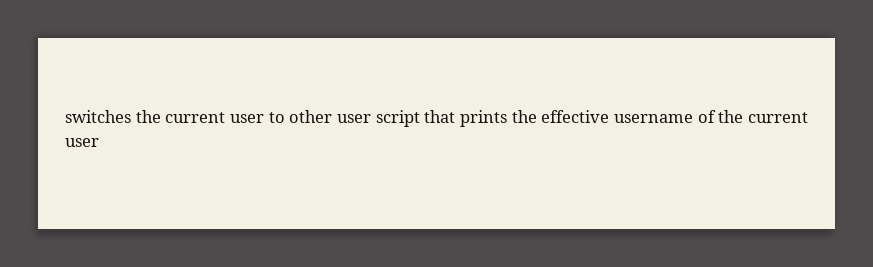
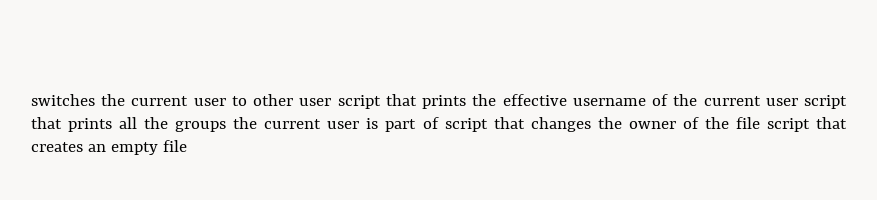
- switches the current user to other user script that prints the effective username of the current user
+ switches the current user to other user script that prints the effective username of the current user script that prints all the groups the current user is part of script that changes the owner of the file script that creates an empty file

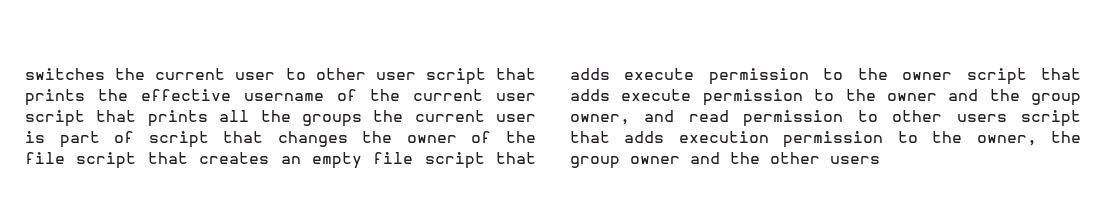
- switches the current user to other user script that prints the effective username of the current user script that prints all the groups the current user is part of script that changes the owner of the file script that creates an empty file
+ switches the current user to other user script that prints the effective username of the current user script that prints all the groups the current user is part of script that changes the owner of the file script that creates an empty file script that adds execute permission to the owner script that adds execute permission to the owner and the group owner, and read permission to other users script that adds execution permission to the owner, the group owner and the other users

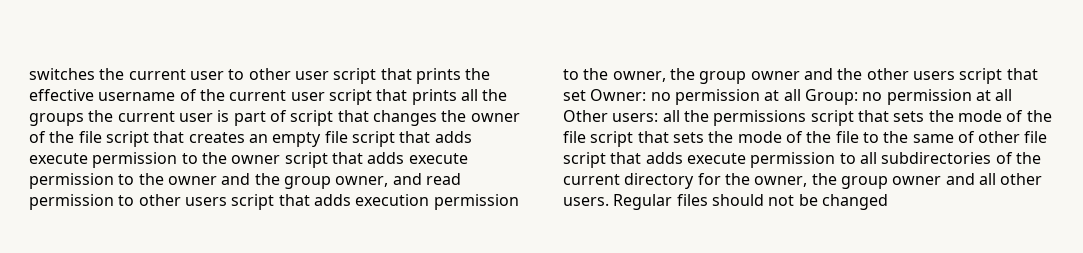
- switches the current user to other user script that prints the effective username of the current user script that prints all the groups the current user is part of script that changes the owner of the file script that creates an empty file script that adds execute permission to the owner script that adds execute permission to the owner and the group owner, and read permission to other users script that adds execution permission to the owner, the group owner and the other users
+ switches the current user to other user script that prints the effective username of the current user script that prints all the groups the current user is part of script that changes the owner of the file script that creates an empty file script that adds execute permission to the owner script that adds execute permission to the owner and the group owner, and read permission to other users script that adds execution permission to the owner, the group owner and the other users script that set Owner: no permission at all Group: no permission at all Other users: all the permissions script that sets the mode of the file script that sets the mode of the file to the same of other file script that adds execute permission to all subdirectories of the current directory for the owner, the group owner and all other users. Regular files should not be changed

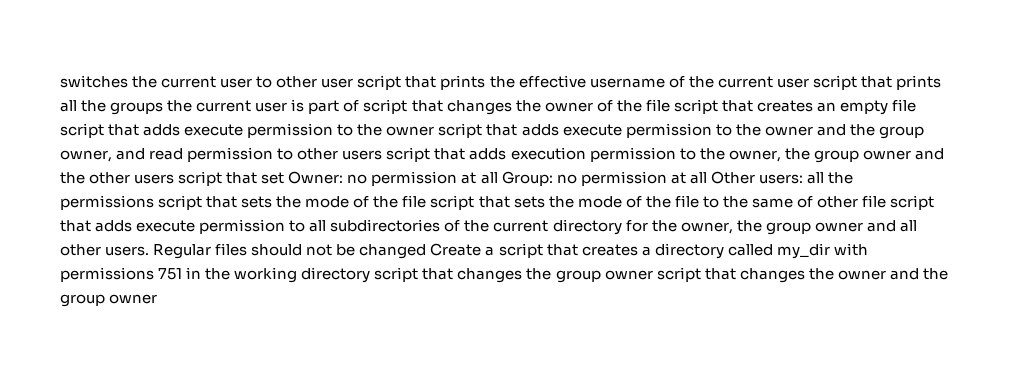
- Regular files should not be changed
+ Regular files should not be changed Create a script that creates a directory called my_dir with permissions 751 in the working directory script that changes the group owner script that changes the owner and the group owner

